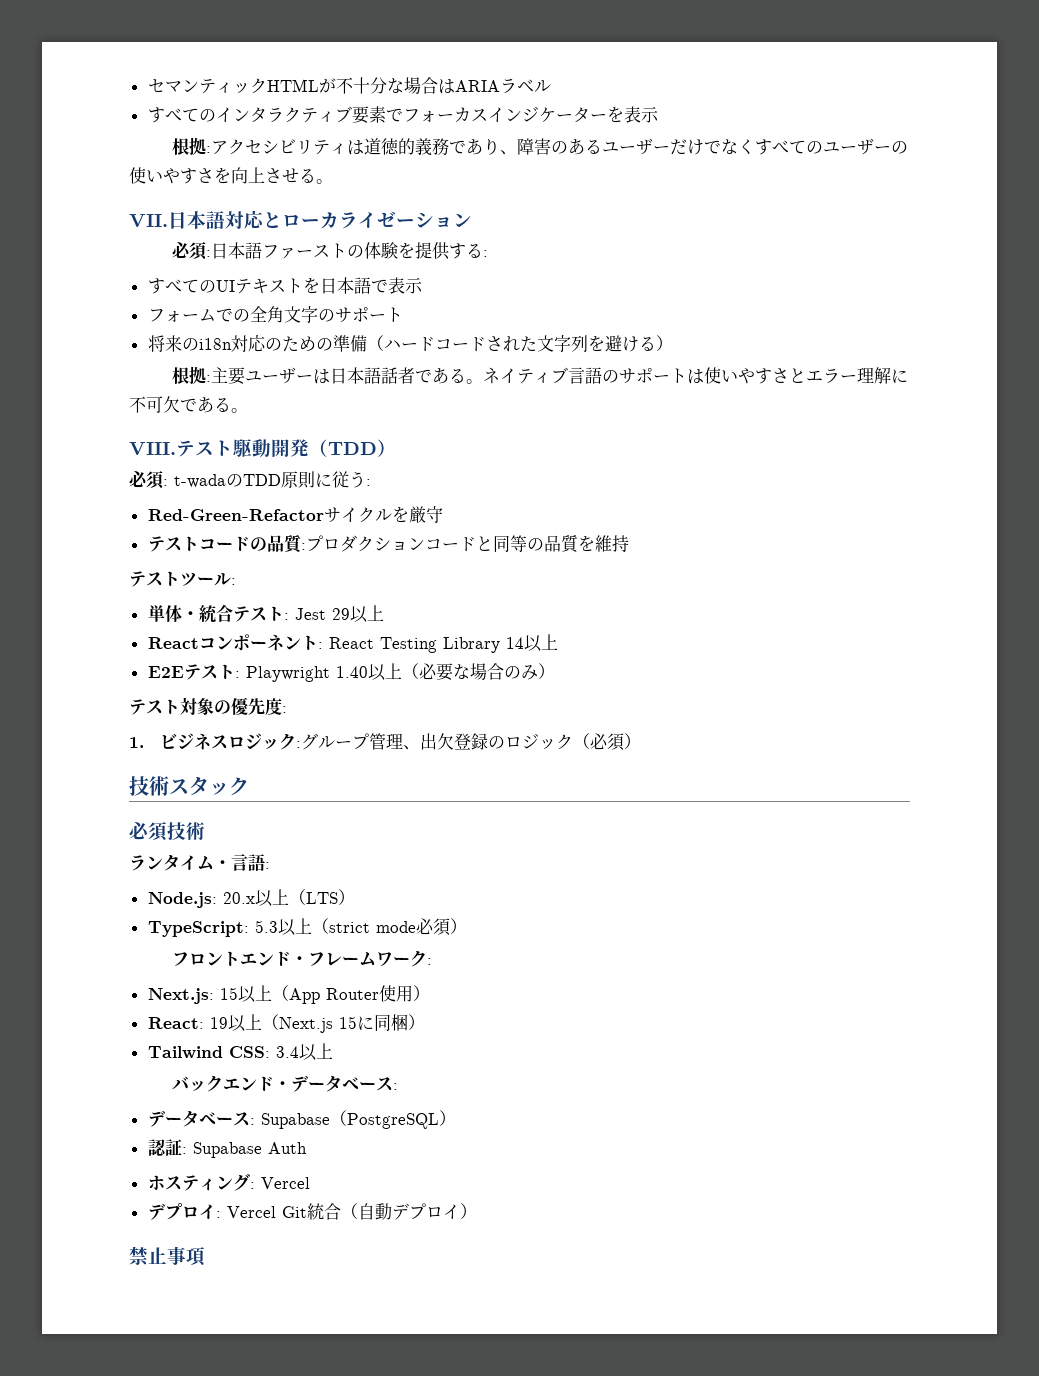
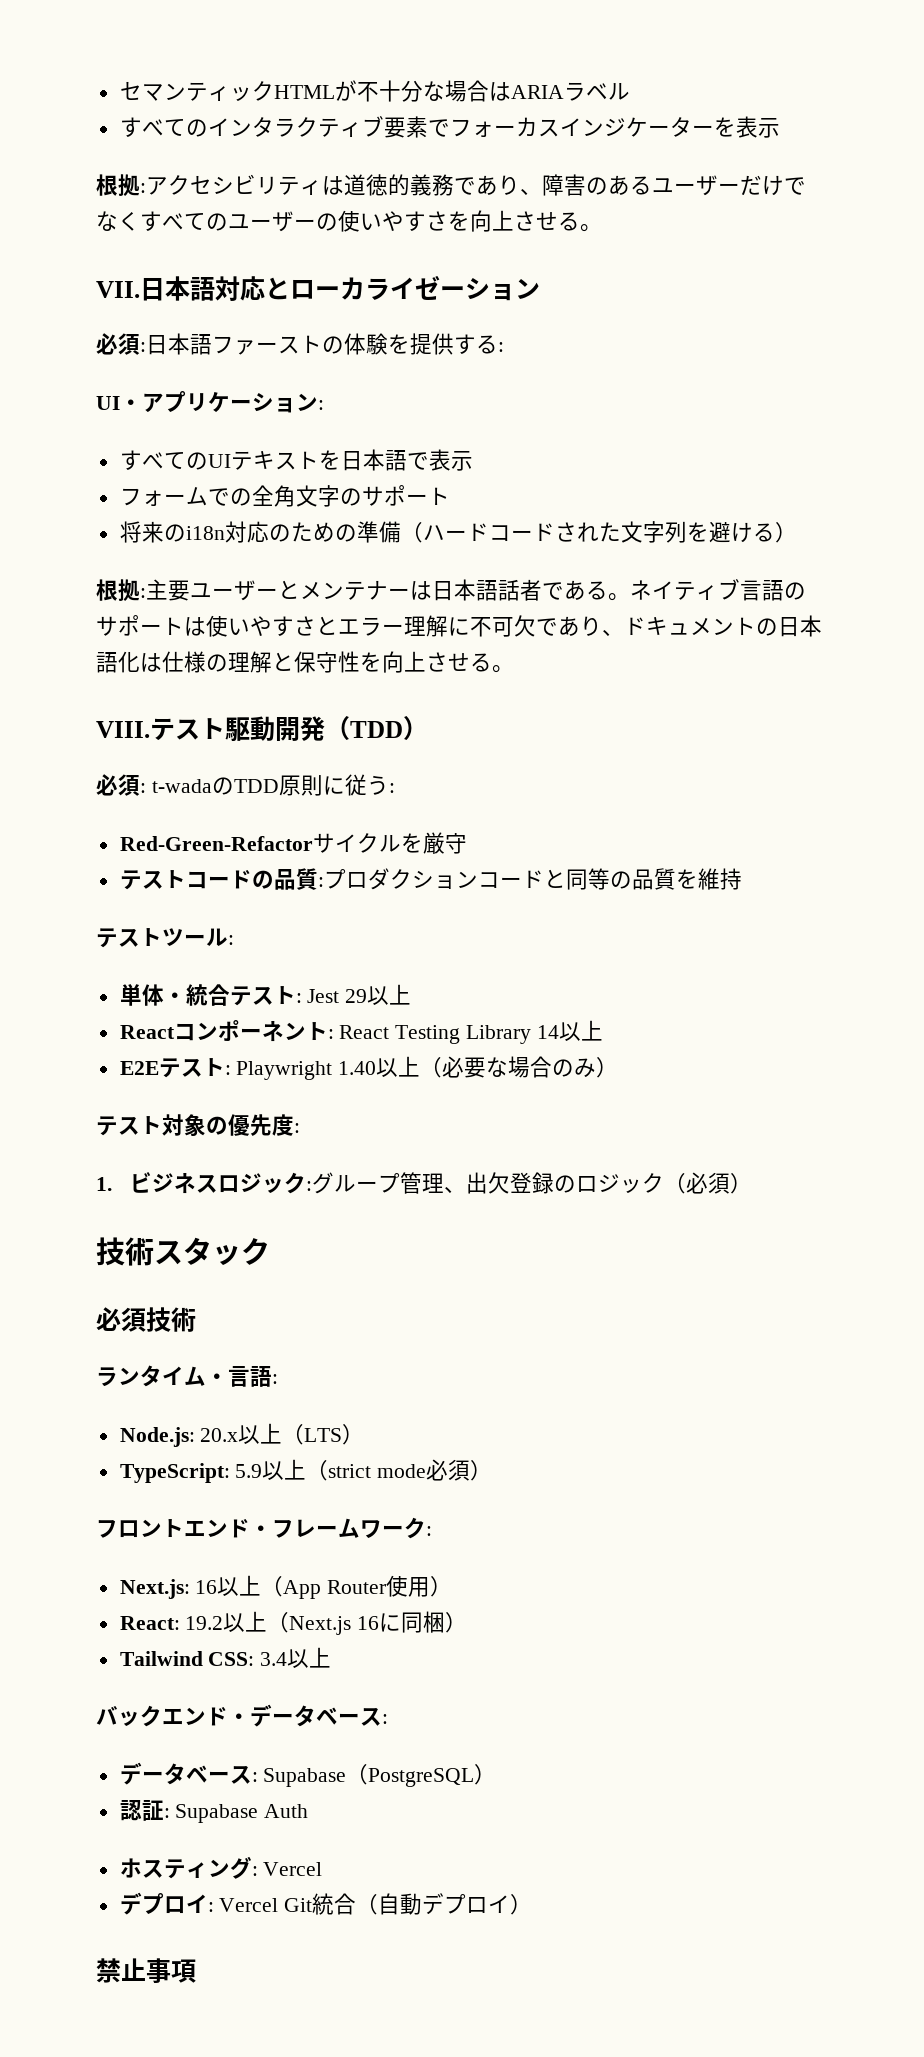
+ UI・アプリケーション:
- 根拠:主要ユーザーは日本語話者である。
+ 根拠:主要ユーザーとメンテナーは日本語話者である。
- ネイティブ言語のサポートは使いやすさとエラー理解に不可欠である。
+ ネイティブ言語のサポートは使いやすさとエラー理解に不可欠であり、ドキュメントの日本語化は仕様の理解と保守性を向上させる。
- TypeScript: 5.3以上（strict mode必須）
+ TypeScript: 5.9以上（strict mode必須）
- Next.js: 15以上（App Router使用）
+ Next.js: 16以上（App Router使用）
- React: 19以上（Next.js 15に同梱）
+ React: 19.2以上（Next.js 16に同梱）

